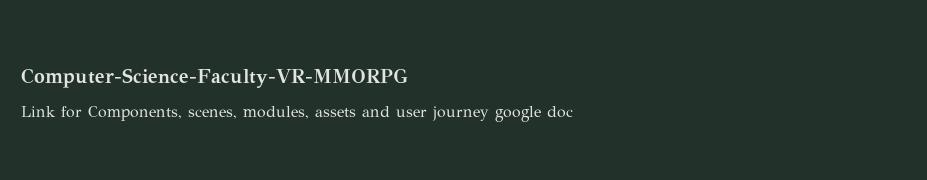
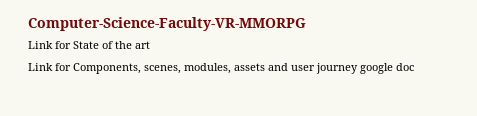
+ Link for State of the art

